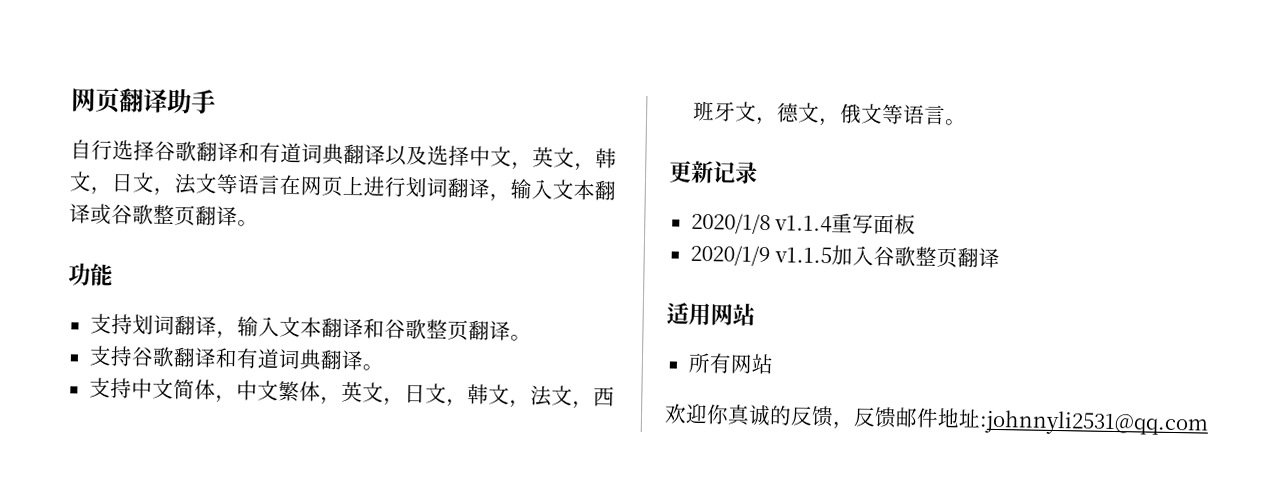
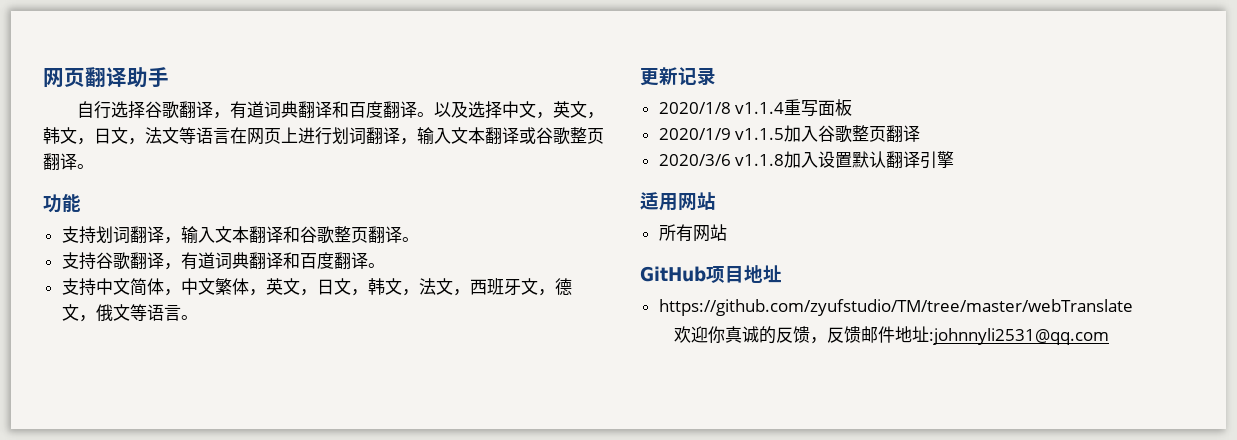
- 自行选择谷歌翻译和有道词典翻译以及选择中文，英文，韩文，日文，法文等语言在网页上进行划词翻译，输入文本翻译或谷歌整页翻译。
+ 自行选择谷歌翻译，有道词典翻译和百度翻译。以及选择中文，英文，韩文，日文，法文等语言在网页上进行划词翻译，输入文本翻译或谷歌整页翻译。
- 支持谷歌翻译和有道词典翻译。
+ 支持谷歌翻译，有道词典翻译和百度翻译。
+ 2020/3/6 v1.1.8加入设置默认翻译引擎
+ GitHub项目地址
+ https://github.com/zyufstudio/TM/tree/master/webTranslate

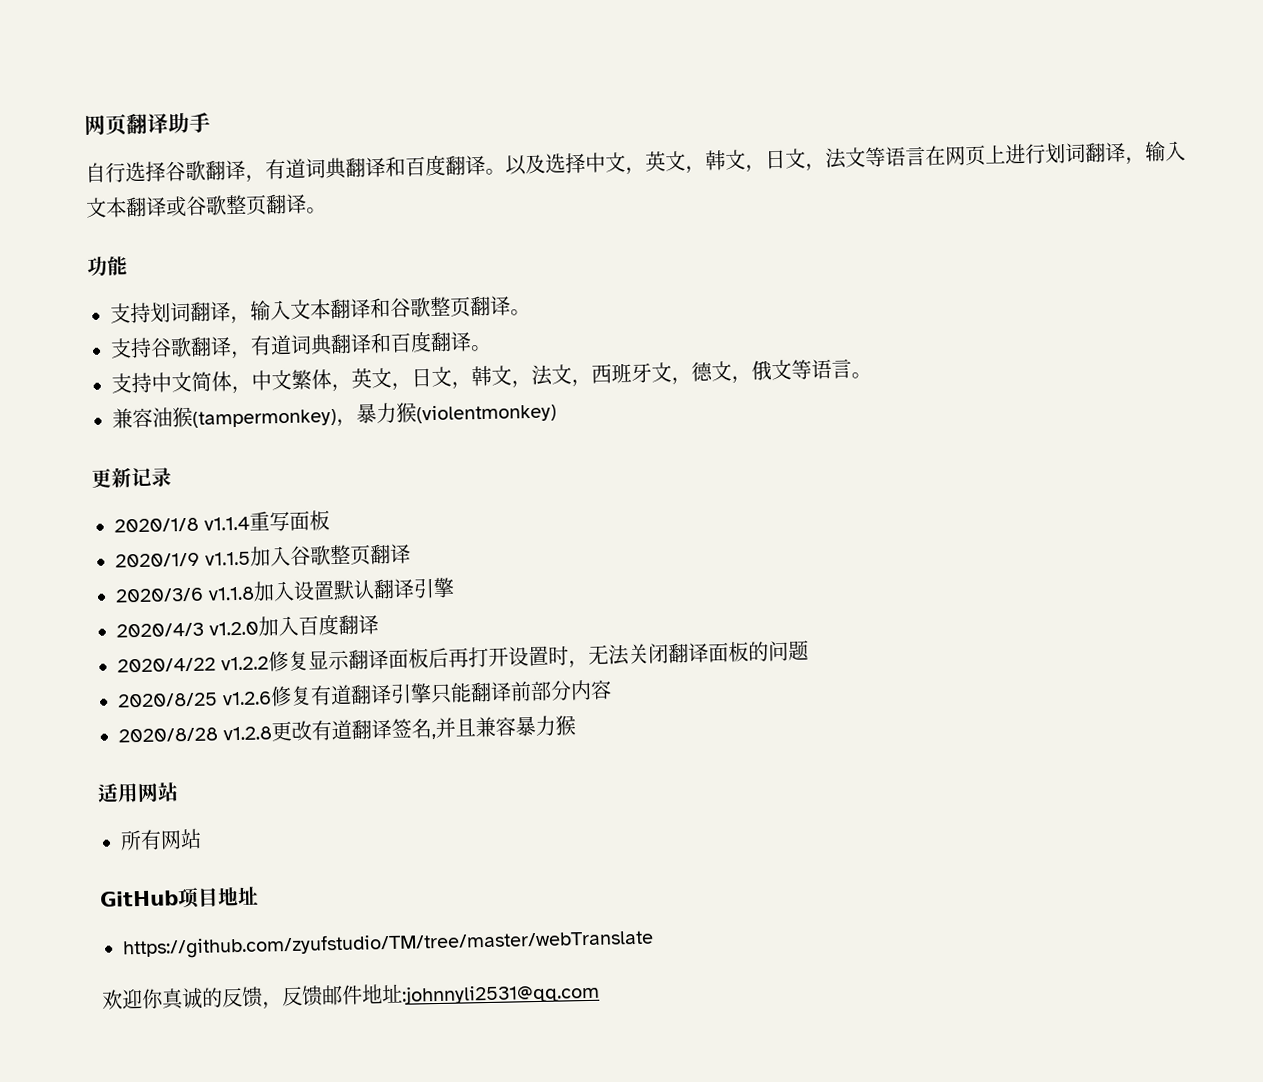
+ 兼容油猴(tampermonkey)，暴力猴(violentmonkey)
+ 2020/4/3 v1.2.0加入百度翻译
+ 2020/4/22 v1.2.2修复显示翻译面板后再打开设置时，无法关闭翻译面板的问题
+ 2020/8/25 v1.2.6修复有道翻译引擎只能翻译前部分内容
+ 2020/8/28 v1.2.8更改有道翻译签名,并且兼容暴力猴

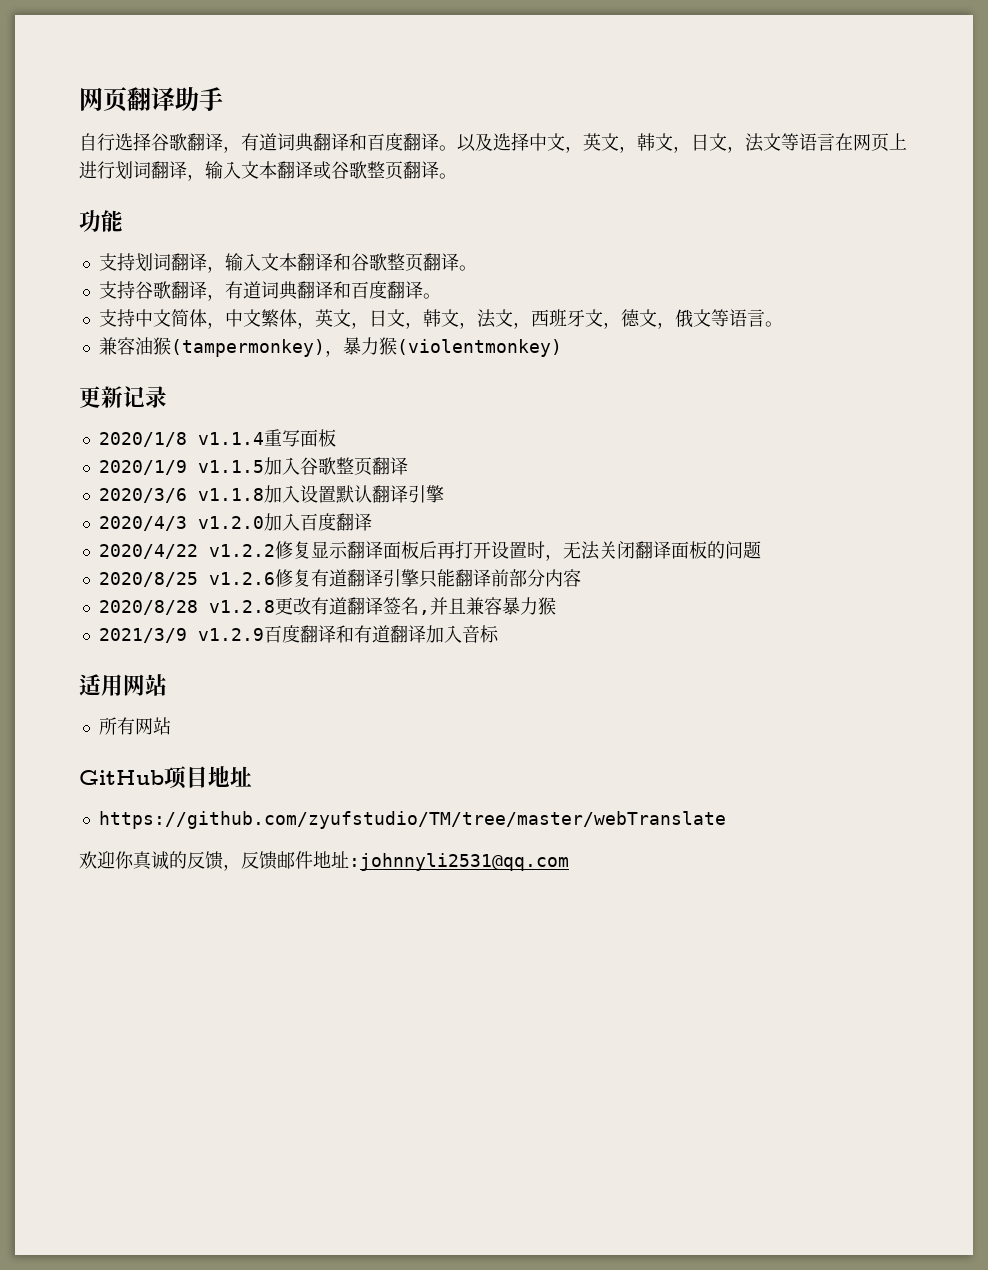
+ 2021/3/9 v1.2.9百度翻译和有道翻译加入音标

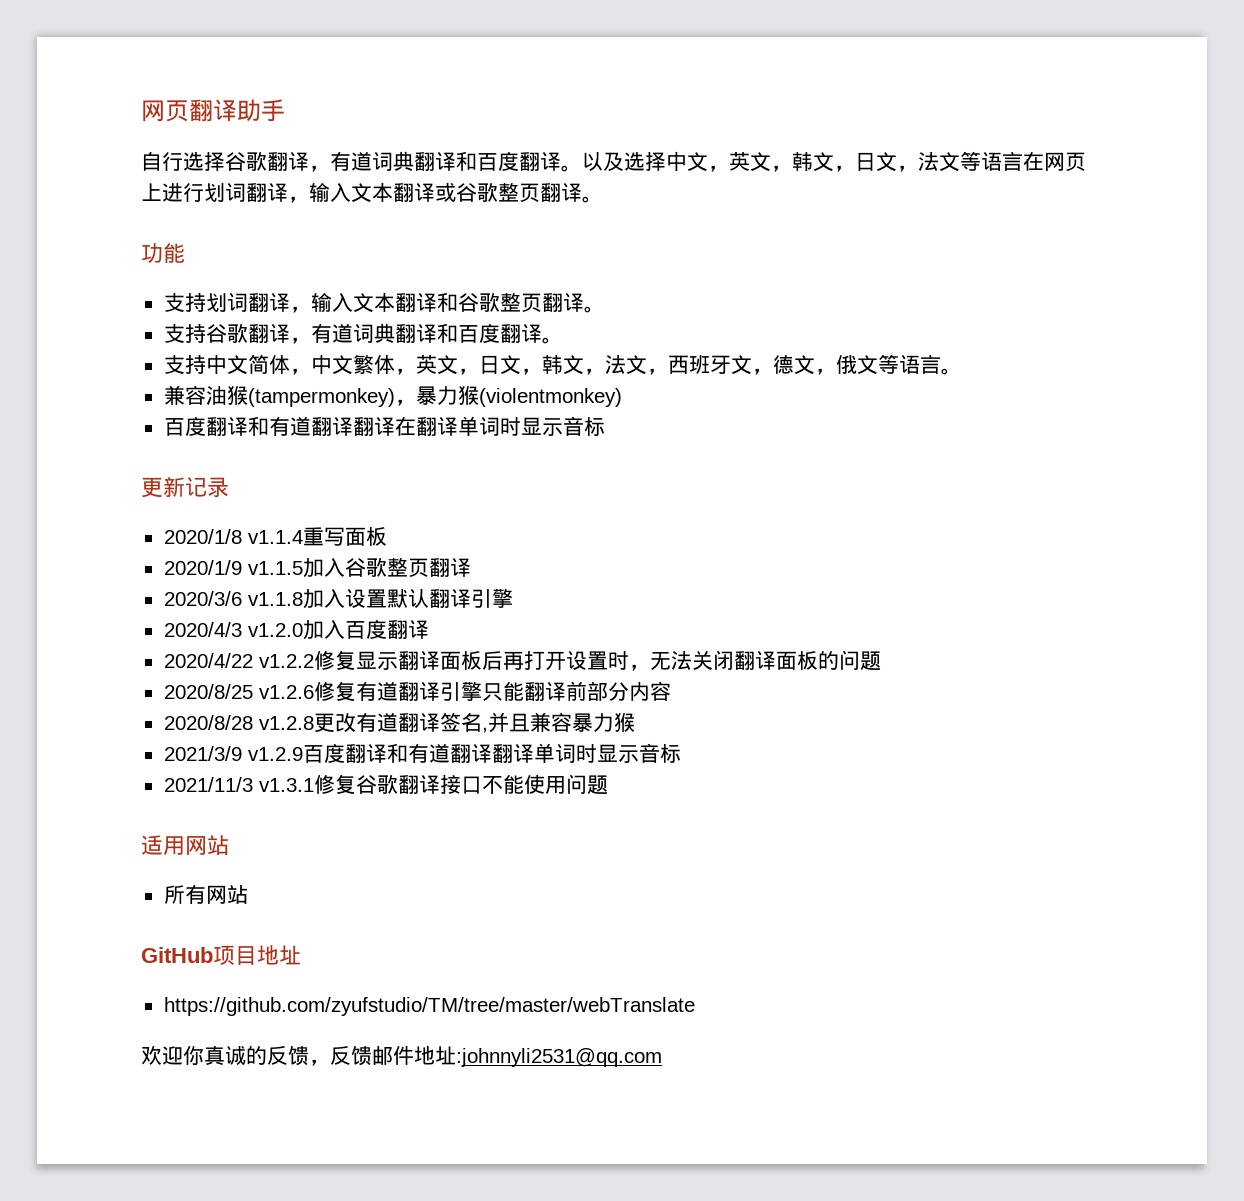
+ 百度翻译和有道翻译翻译在翻译单词时显示音标
- 2021/3/9 v1.2.9百度翻译和有道翻译加入音标
+ 2021/3/9 v1.2.9百度翻译和有道翻译翻译单词时显示音标
+ 2021/11/3 v1.3.1修复谷歌翻译接口不能使用问题

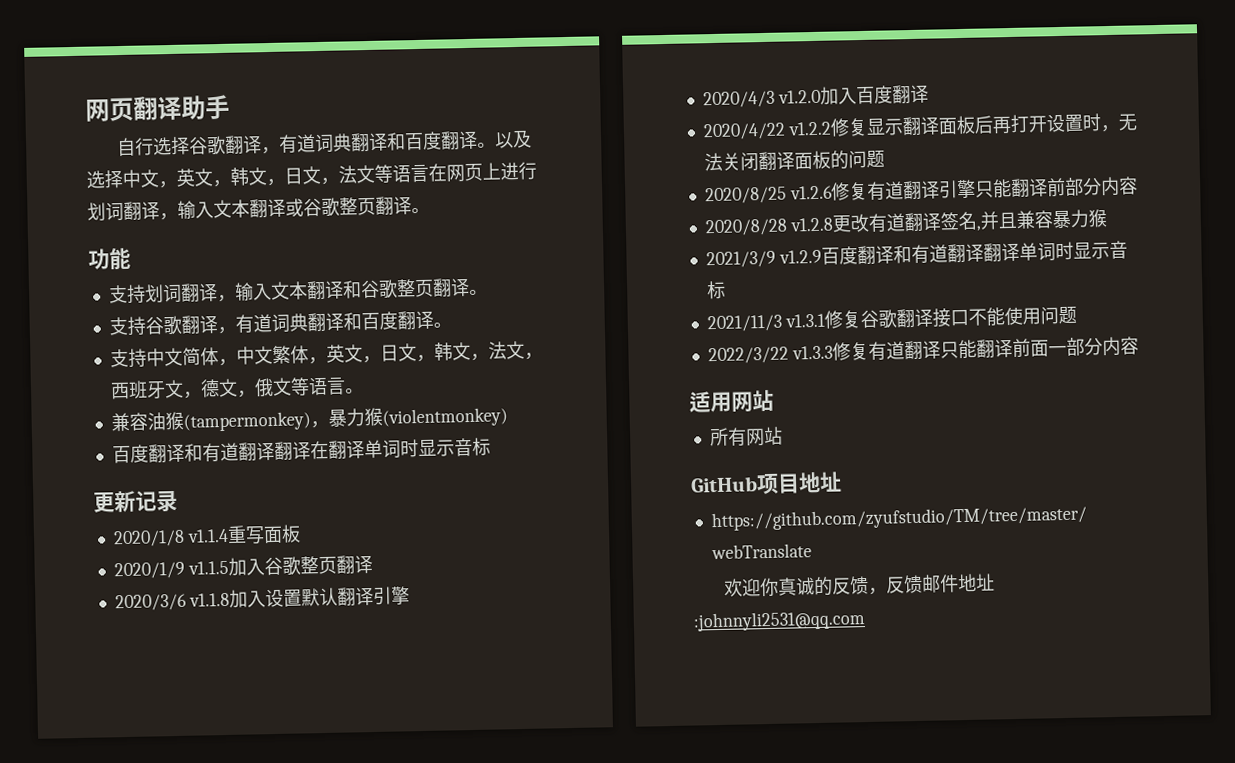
+ 2022/3/22 v1.3.3修复有道翻译只能翻译前面一部分内容

